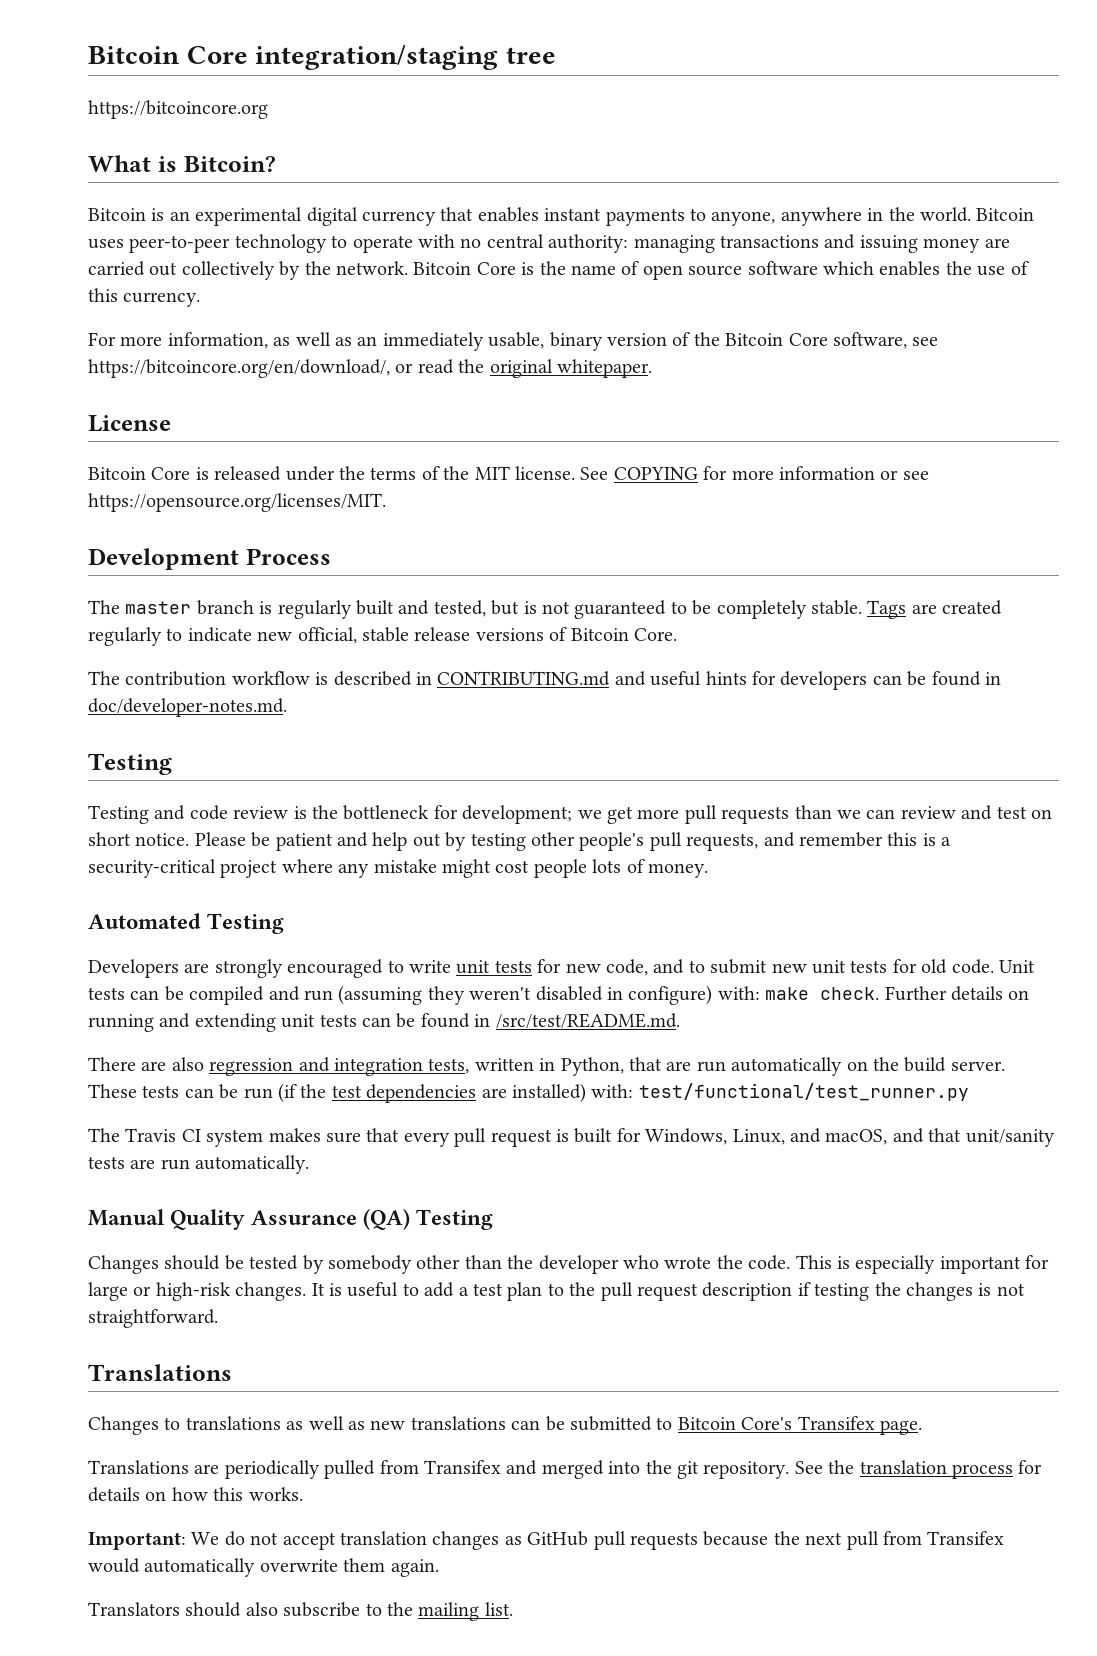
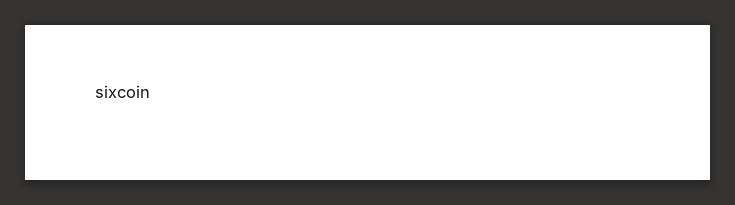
- Bitcoin Core integration/staging tree
- https://bitcoincore.org
- What is Bitcoin?
- Bitcoin is an experimental digital currency that enables instant payments to anyone, anywhere in the world. Bitcoin uses peer-to-peer technology to operate with no central authority: managing transactions and issuing money are carried out collectively by the network. Bitcoin Core is the name of open source software which enables the use of this currency.
- For more information, as well as an immediately usable, binary version of the Bitcoin Core software, see https://bitcoincore.org/en/download/, or read the original whitepaper.
- License
- Bitcoin Core is released under the terms of the MIT license. See COPYING for more information or see https://opensource.org/licenses/MIT.
- Development Process
- The master branch is regularly built and tested, but is not guaranteed to be completely stable. Tags are created regularly to indicate new official, stable release versions of Bitcoin Core.
- The contribution workflow is described in CONTRIBUTING.md and useful hints for developers can be found in doc/developer-notes.md.
- Testing
- Testing and code review is the bottleneck for development; we get more pull requests than we can review and test on short notice. Please be patient and help out by testing other people's pull requests, and remember this is a security-critical project where any mistake might cost people lots of money.
- Automated Testing
- Developers are strongly encouraged to write unit tests for new code, and to submit new unit tests for old code. Unit tests can be compiled and run (assuming they weren't disabled in configure) with: make check. Further details on running and extending unit tests can be found in /src/test/README.md.
- There are also regression and integration tests, written in Python, that are run automatically on the build server. These tests can be run (if the test dependencies are installed) with: test/functional/test_runner.py
- The Travis CI system makes sure that every pull request is built for Windows, Linux, and macOS, and that unit/sanity tests are run automatically.
- Manual Quality Assurance (QA) Testing
- Changes should be tested by somebody other than the developer who wrote the code. This is especially important for large or high-risk changes. It is useful to add a test plan to the pull request description if testing the changes is not straightforward.
- Translations
- Changes to translations as well as new translations can be submitted to Bitcoin Core's Transifex page.
- Translations are periodically pulled from Transifex and merged into the git repository. See the translation process for details on how this works.
- Important: We do not accept translation changes as GitHub pull requests because the next pull from Transifex would automatically overwrite them again.
- Translators should also subscribe to the mailing list.
+ sixcoin

